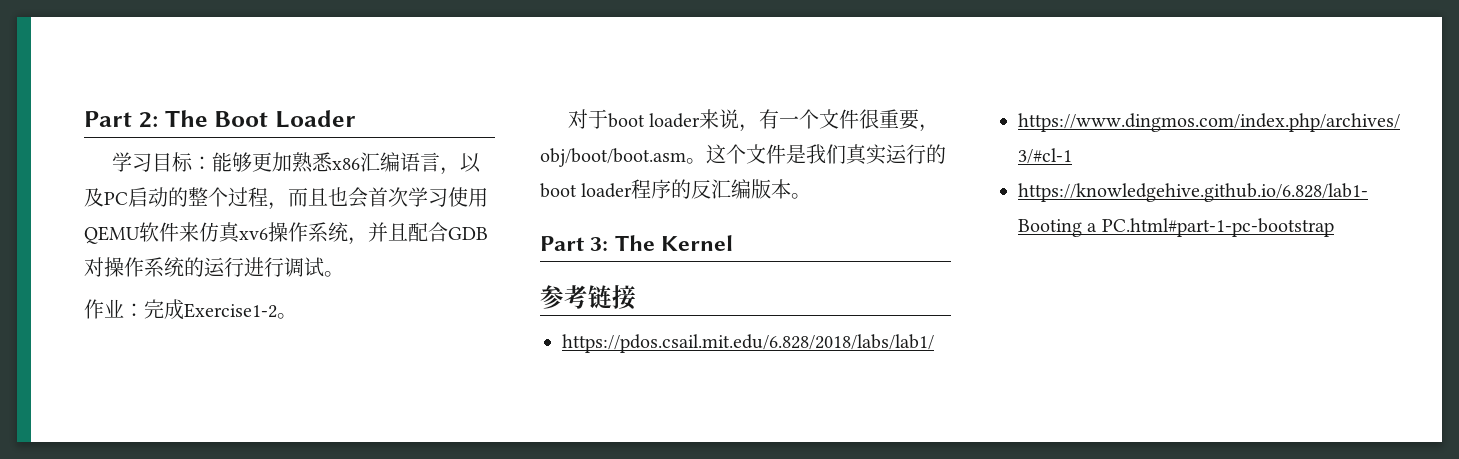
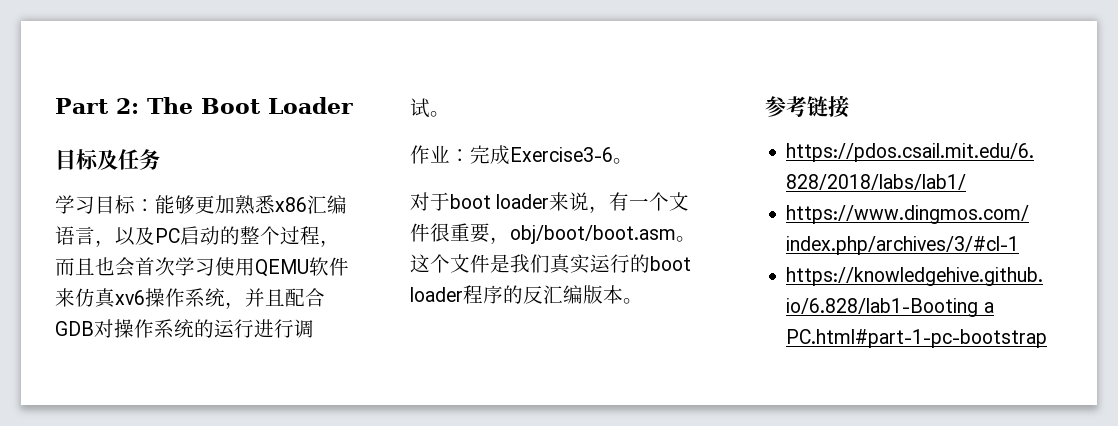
+ 目标及任务
- 作业：完成Exercise1-2。
+ 作业：完成Exercise3-6。
- Part 3: The Kernel

